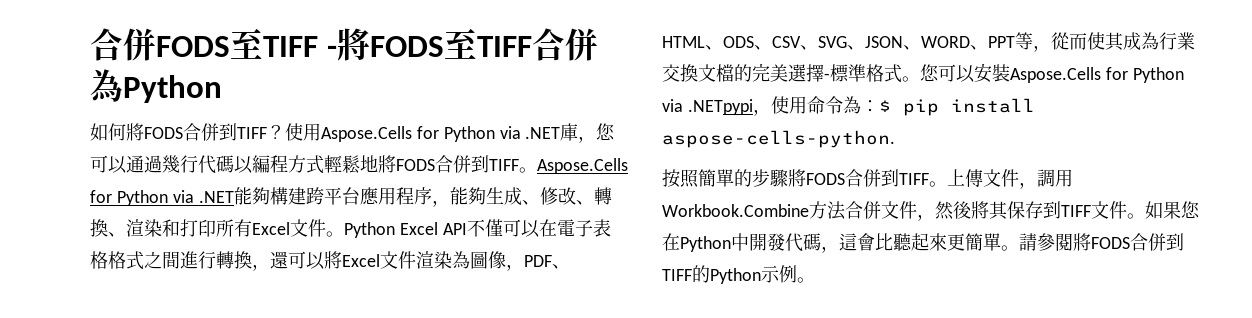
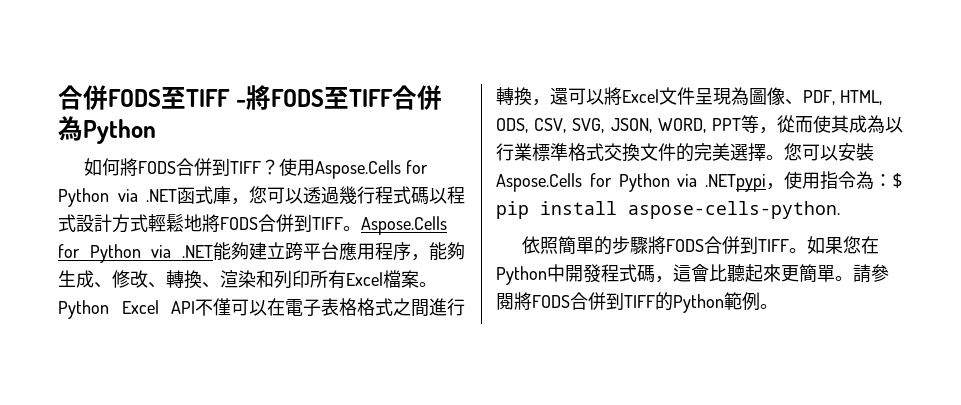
- 使用Aspose.Cells for Python via .NET庫，您可以通過幾行代碼以編程方式輕鬆地將FODS合併到TIFF。
+ 使用Aspose.Cells for Python via .NET函式庫，您可以透過幾行程式碼以程式設計方式輕鬆地將FODS合併到TIFF。
- Aspose.Cells for Python via .NET能夠構建跨平台應用程序，能夠生成、修改、轉換、渲染和打印所有Excel文件。
+ Aspose.Cells for Python via .NET能夠建立跨平台應用程序，能夠生成、修改、轉換、渲染和列印所有Excel檔案。
- Python Excel API不僅可以在電子表格格式之間進行轉換，還可以將Excel文件渲染為圖像，PDF、HTML、ODS、CSV、SVG、JSON、WORD、PPT等，從而使其成為行業交換文檔的完美選擇-標準格式。
+ Python Excel API不僅可以在電子表格格式之間進行轉換，還可以將Excel文件呈現為圖像、PDF, HTML, ODS, CSV, SVG, JSON, WORD, PPT等，從而使其成為以行業標準格式交換文件的完美選擇。
- 您可以安裝Aspose.Cells for Python via .NETpypi，使用命令為：$ pip install aspose-cells-python.
+ 您可以安裝Aspose.Cells for Python via .NETpypi，使用指令為：$ pip install aspose-cells-python.
- 按照簡單的步驟將FODS合併到TIFF。
+ 依照簡單的步驟將FODS合併到TIFF。
- 上傳文件，調用Workbook.Combine方法合併文件，然後將其保存到TIFF文件。
- 如果您在Python中開發代碼，這會比聽起來更簡單。
+ 如果您在Python中開發程式碼，這會比聽起來更簡單。
- 請參閱將FODS合併到TIFF的Python示例。
+ 請參閱將FODS合併到TIFF的Python範例。

